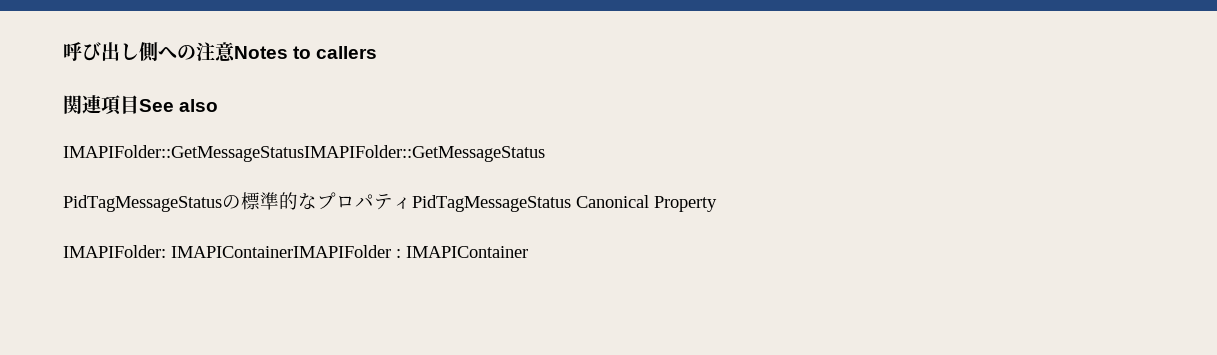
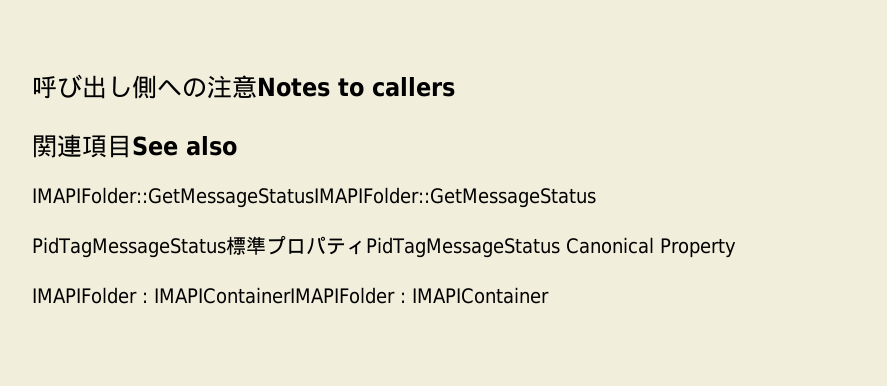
- PidTagMessageStatusの標準的なプロパティPidTagMessageStatus Canonical Property
+ PidTagMessageStatus標準プロパティPidTagMessageStatus Canonical Property
- IMAPIFolder: IMAPIContainerIMAPIFolder : IMAPIContainer
+ IMAPIFolder : IMAPIContainerIMAPIFolder : IMAPIContainer

